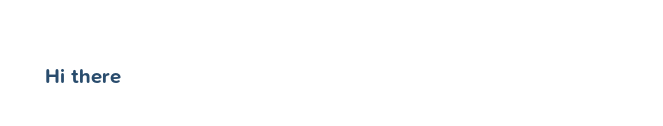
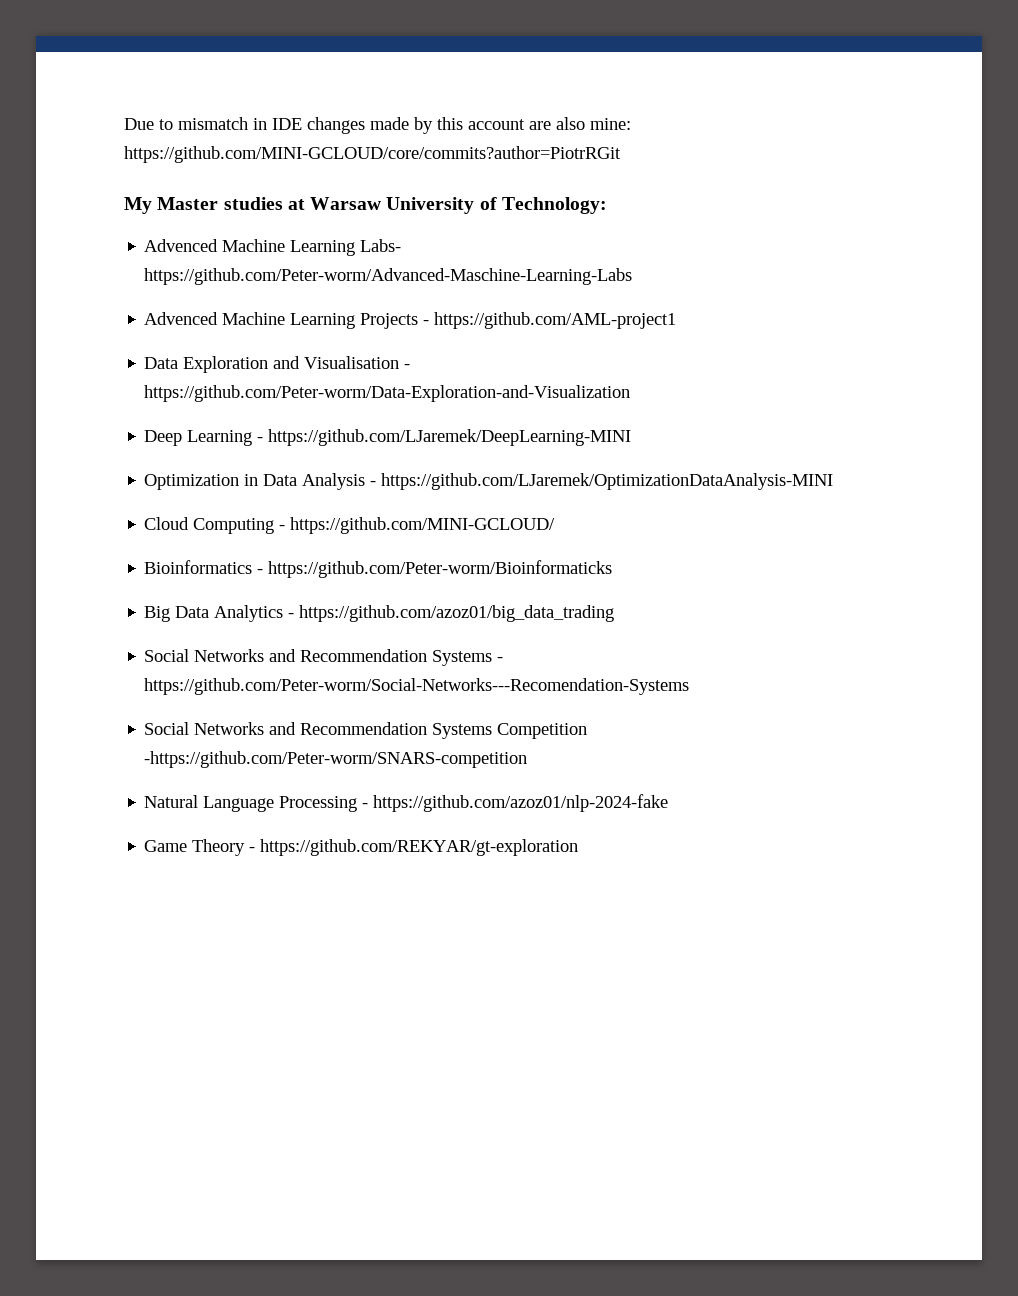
- Hi there
+ Due to mismatch in IDE changes made by this account are also mine: https://github.com/MINI-GCLOUD/core/commits?author=PiotrRGit
+ My Master studies at Warsaw University of Technology:
+ Advenced Machine Learning Labs- https://github.com/Peter-worm/Advanced-Maschine-Learning-Labs
+ Advenced Machine Learning Projects - https://github.com/AML-project1
+ Data Exploration and Visualisation - https://github.com/Peter-worm/Data-Exploration-and-Visualization
+ Deep Learning - https://github.com/LJaremek/DeepLearning-MINI
+ Optimization in Data Analysis - https://github.com/LJaremek/OptimizationDataAnalysis-MINI
+ Cloud Computing - https://github.com/MINI-GCLOUD/
+ Bioinformatics - https://github.com/Peter-worm/Bioinformaticks
+ Big Data Analytics - https://github.com/azoz01/big_data_trading
+ Social Networks and Recommendation Systems - https://github.com/Peter-worm/Social-Networks---Recomendation-Systems
+ Social Networks and Recommendation Systems Competition -https://github.com/Peter-worm/SNARS-competition
+ Natural Language Processing - https://github.com/azoz01/nlp-2024-fake
+ Game Theory - https://github.com/REKYAR/gt-exploration

